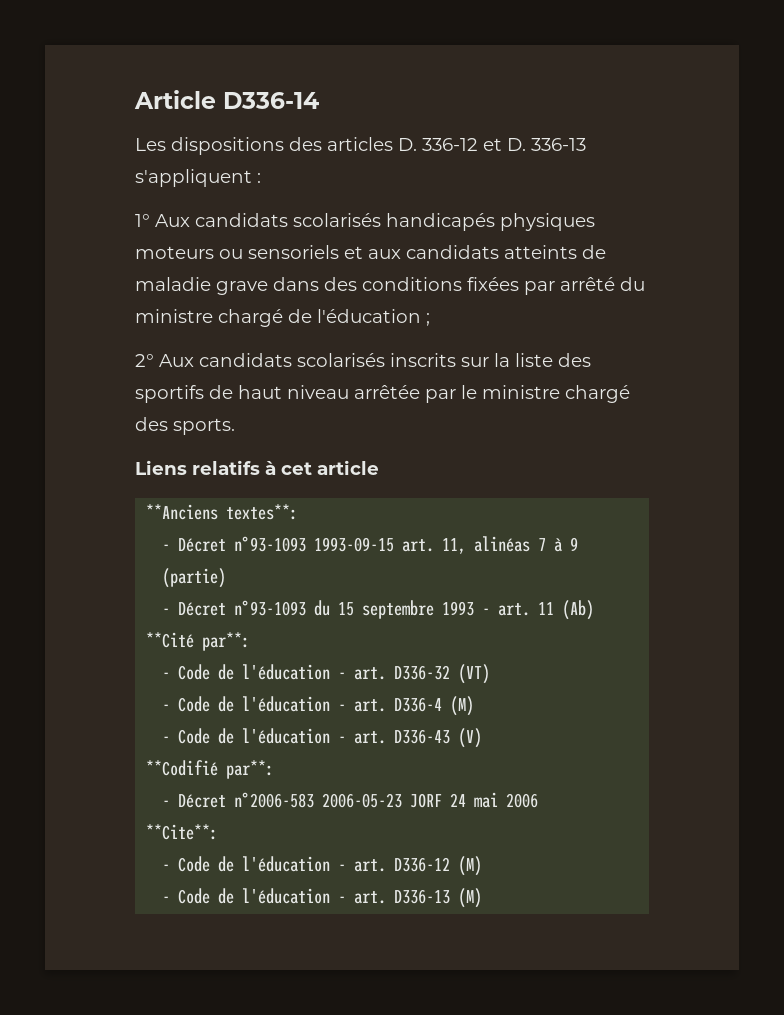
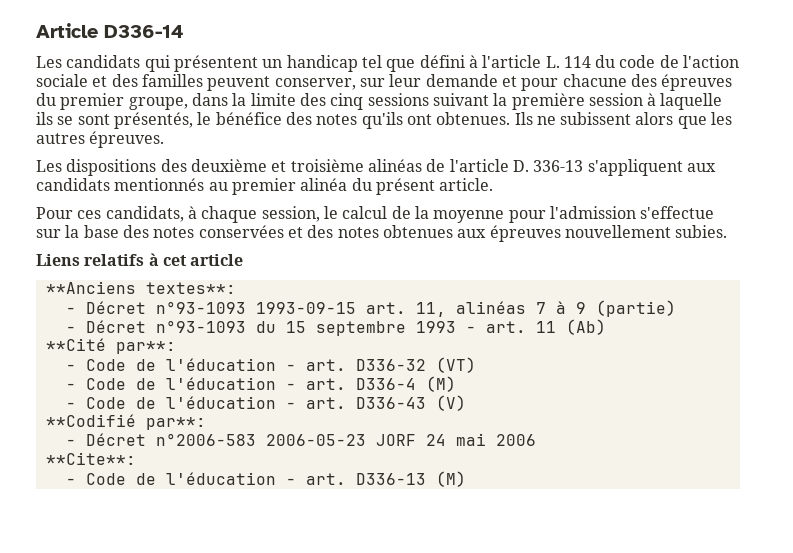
- Les dispositions des articles D. 336-12 et D. 336-13 s'appliquent :
- 1° Aux candidats scolarisés handicapés physiques moteurs ou sensoriels et aux candidats atteints de maladie grave dans des conditions fixées par arrêté du ministre chargé de l'éducation ;
- 2° Aux candidats scolarisés inscrits sur la liste des sportifs de haut niveau arrêtée par le ministre chargé des sports.
+ Les candidats qui présentent un handicap tel que défini à l'article L. 114 du code de l'action sociale et des familles peuvent conserver, sur leur demande et pour chacune des épreuves du premier groupe, dans la limite des cinq sessions suivant la première session à laquelle ils se sont présentés, le bénéfice des notes qu'ils ont obtenues. Ils ne subissent alors que les autres épreuves.
+ Les dispositions des deuxième et troisième alinéas de l'article D. 336-13 s'appliquent aux candidats mentionnés au premier alinéa du présent article.
+ Pour ces candidats, à chaque session, le calcul de la moyenne pour l'admission s'effectue sur la base des notes conservées et des notes obtenues aux épreuves nouvellement subies.
- - Code de l'éducation - art. D336-12 (M)

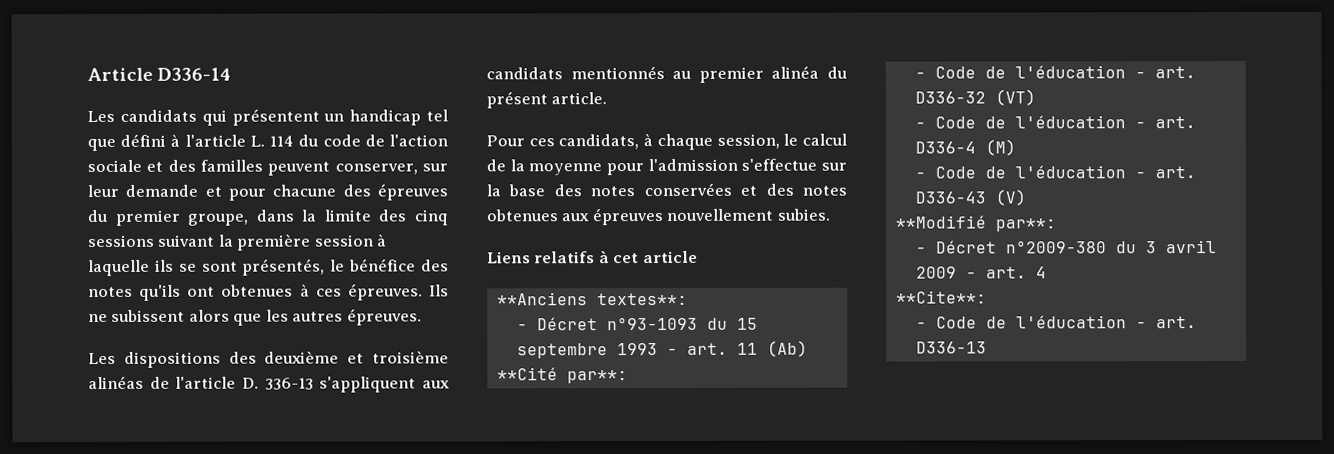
- Les candidats qui présentent un handicap tel que défini à l'article L. 114 du code de l'action sociale et des familles peuvent conserver, sur leur demande et pour chacune des épreuves du premier groupe, dans la limite des cinq sessions suivant la première session à laquelle ils se sont présentés, le bénéfice des notes qu'ils ont obtenues.
+ Les candidats qui présentent un handicap tel que défini à l'article L. 114 du code de l'action sociale et des familles peuvent conserver, sur leur demande et pour chacune des épreuves du premier groupe, dans la limite des cinq sessions suivant la première session à laquelle ils se sont présentés, le bénéfice des notes qu'ils ont obtenues à ces épreuves.
- - Décret n°93-1093 1993-09-15 art. 11, alinéas 7 à 9 (partie)
- **Codifié par**:
+ **Modifié par**:
- - Décret n°2006-583 2006-05-23 JORF 24 mai 2006
+ - Décret n°2009-380 du 3 avril 2009 - art. 4
- - Code de l'éducation - art. D336-13 (M)
+ - Code de l'éducation - art. D336-13

